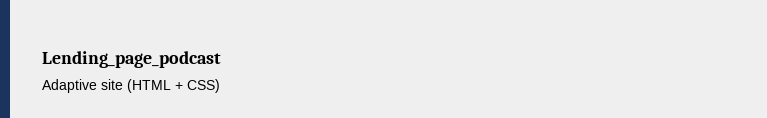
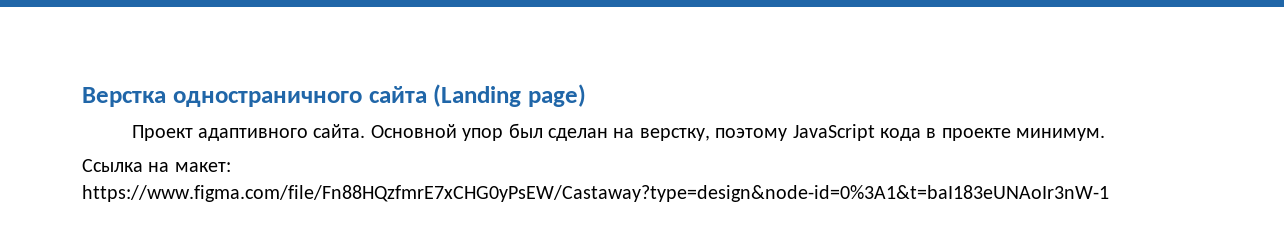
- Lending_page_podcast
- Adaptive site (HTML + CSS)
+ Верстка одностраничного сайта (Landing page)
+ Проект адаптивного сайта. Основной упор был сделан на верстку, поэтому JavaScript кода в проекте минимум.
+ Ссылка на макет: https://www.figma.com/file/Fn88HQzfmrE7xCHG0yPsEW/Castaway?type=design&node-id=0%3A1&t=baI183eUNAoIr3nW-1

